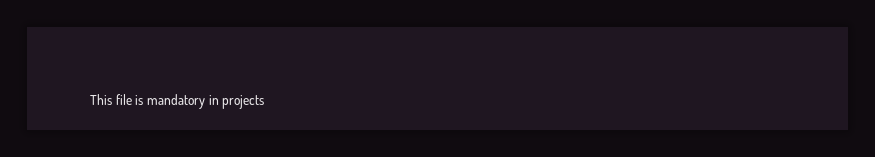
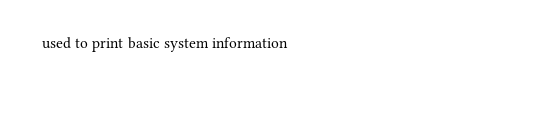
- This file is mandatory in projects
+ used to print basic system information

